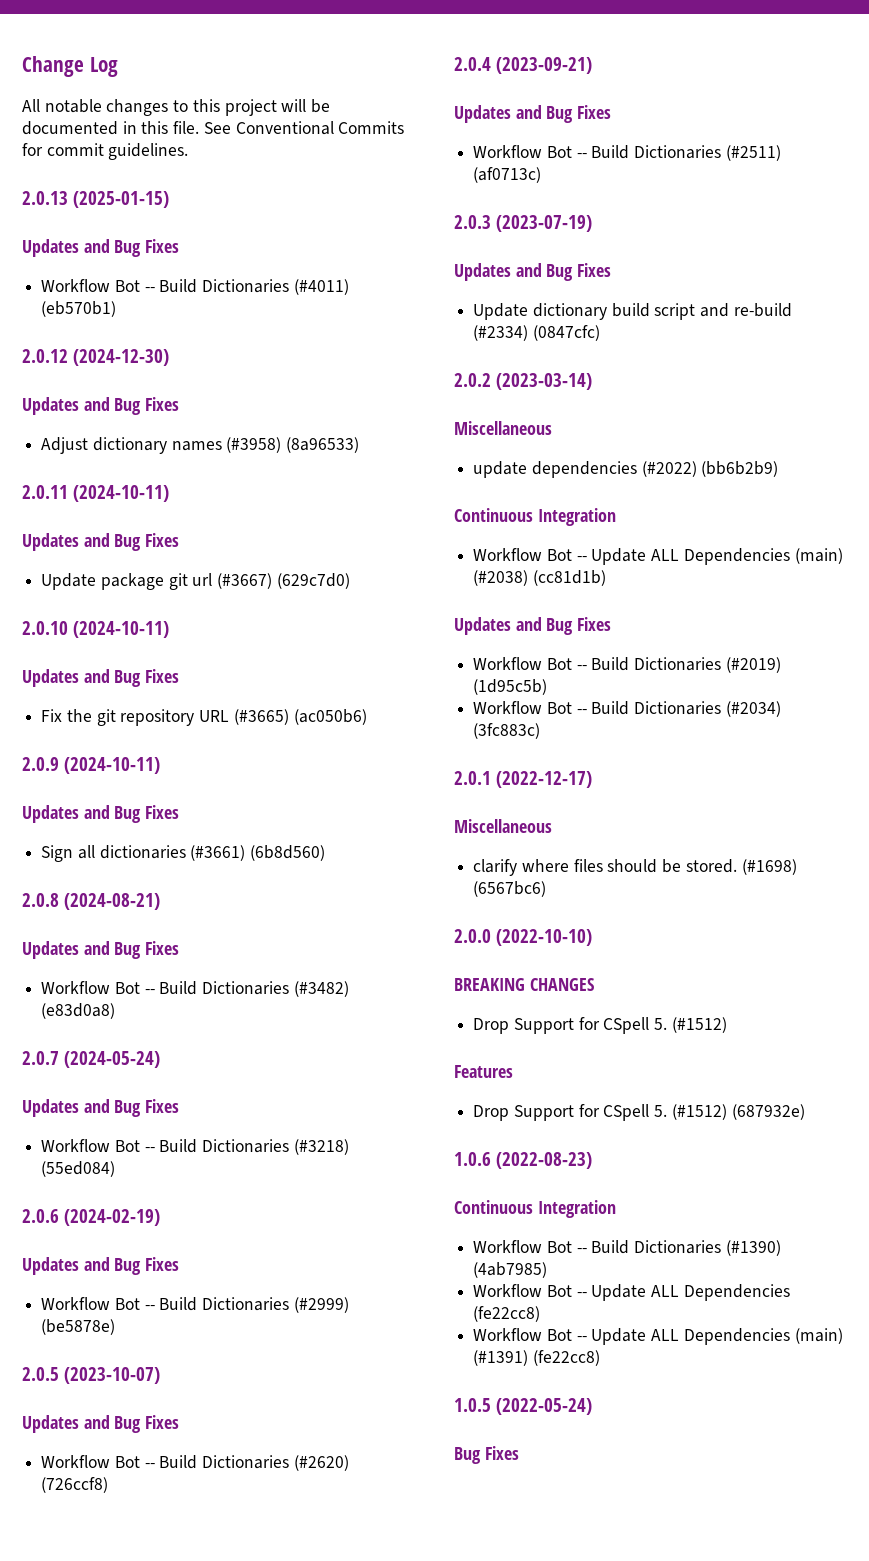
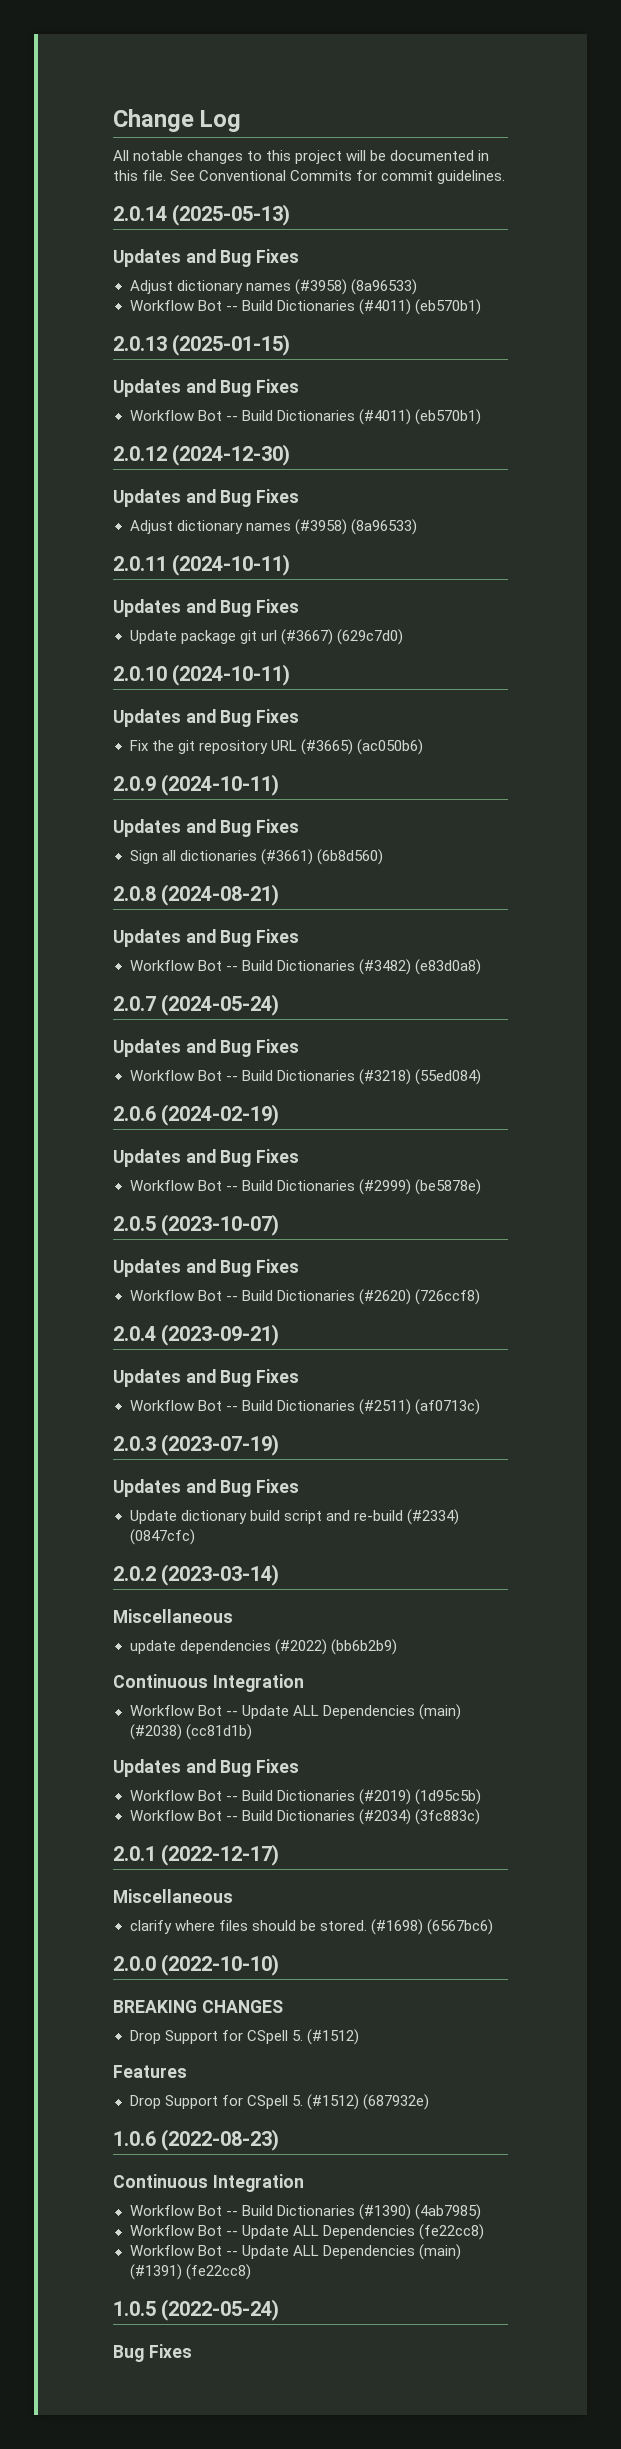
+ 2.0.14 (2025-05-13)
+ Updates and Bug Fixes
+ Adjust dictionary names (#3958) (8a96533)
+ Workflow Bot -- Build Dictionaries (#4011) (eb570b1)

